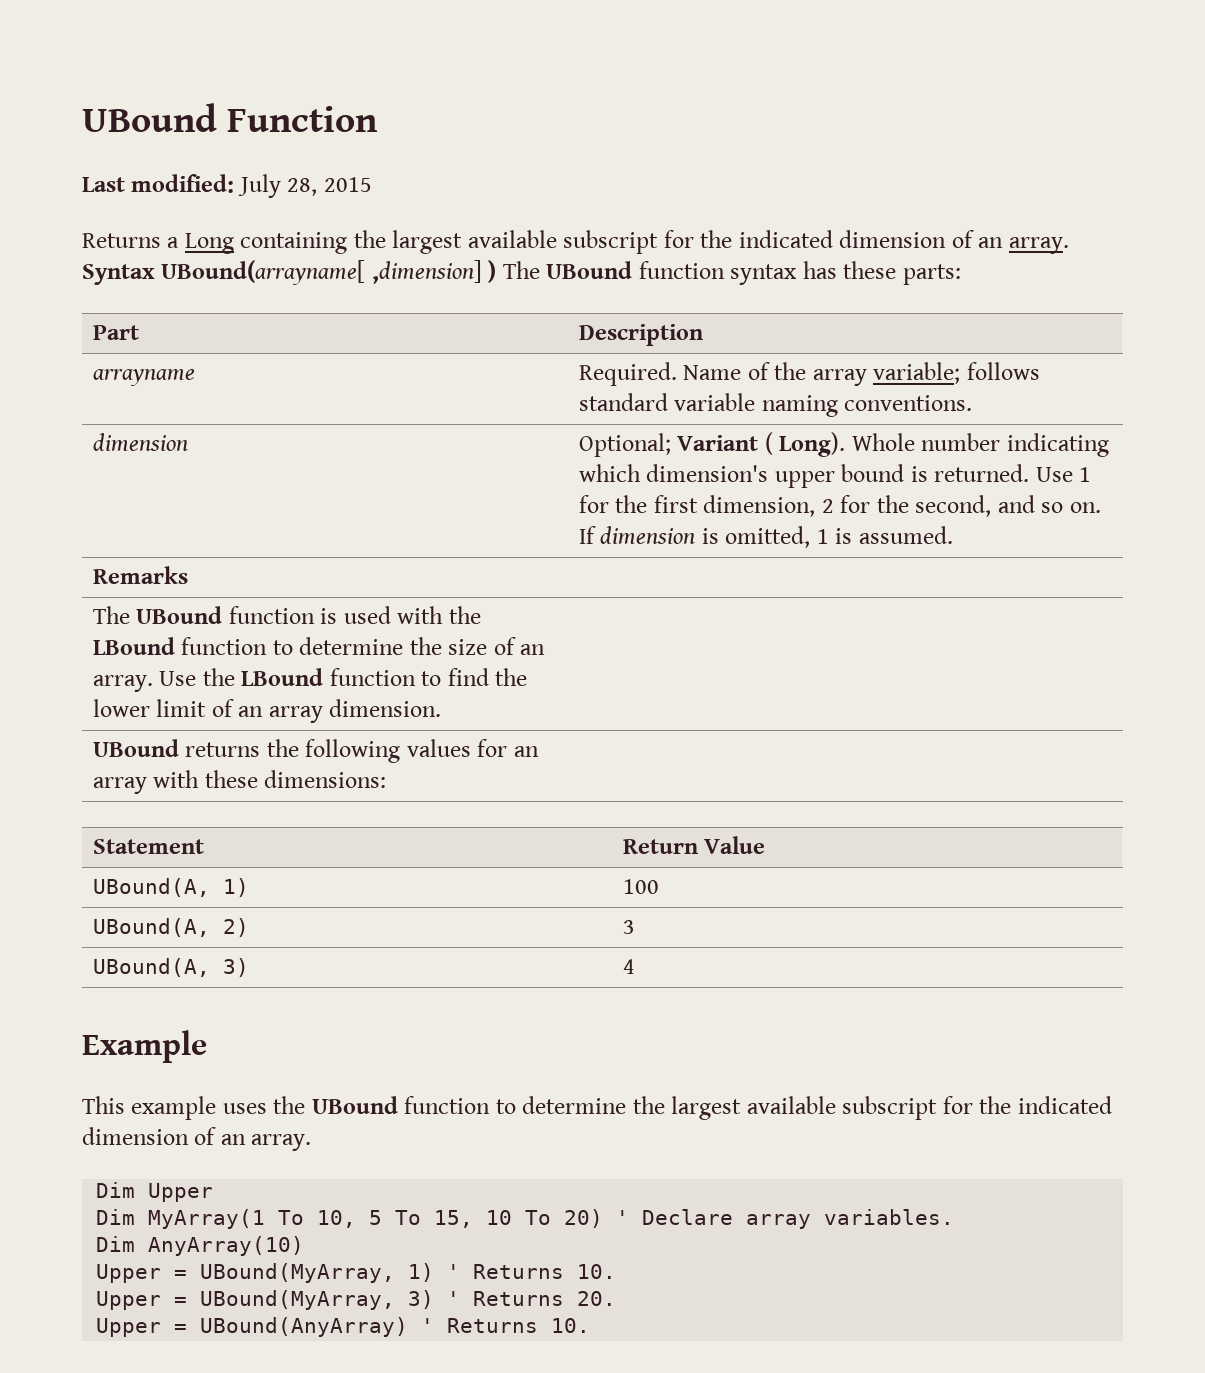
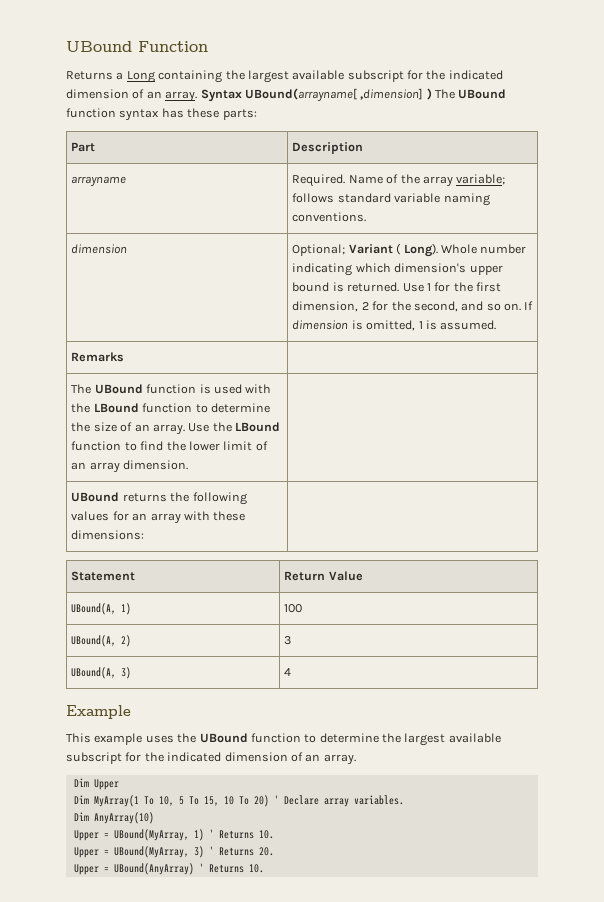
- Last modified: July 28, 2015

